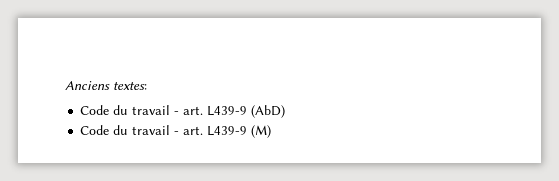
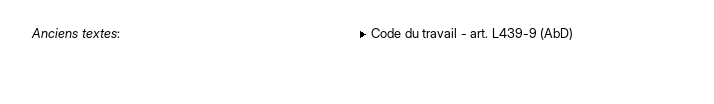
- Code du travail - art. L439-9 (M)

